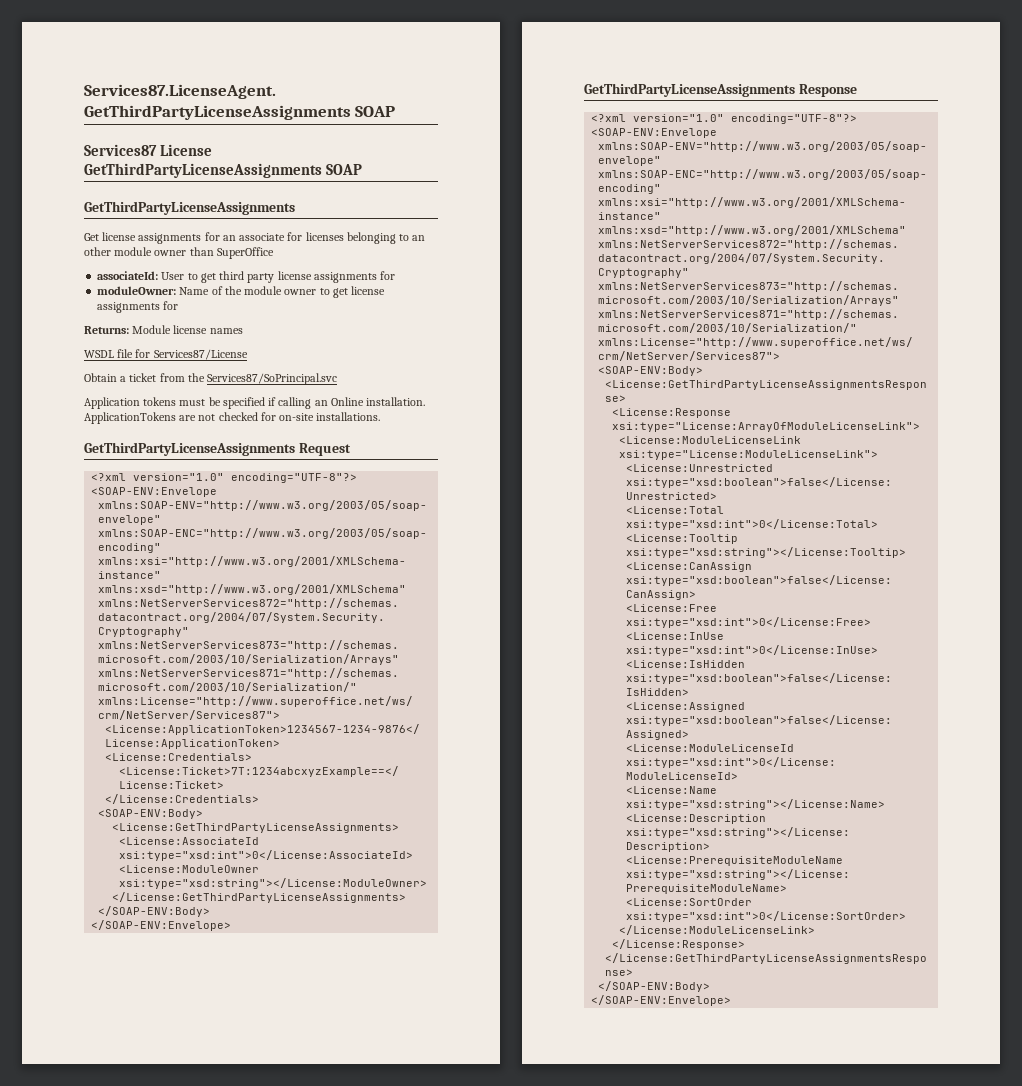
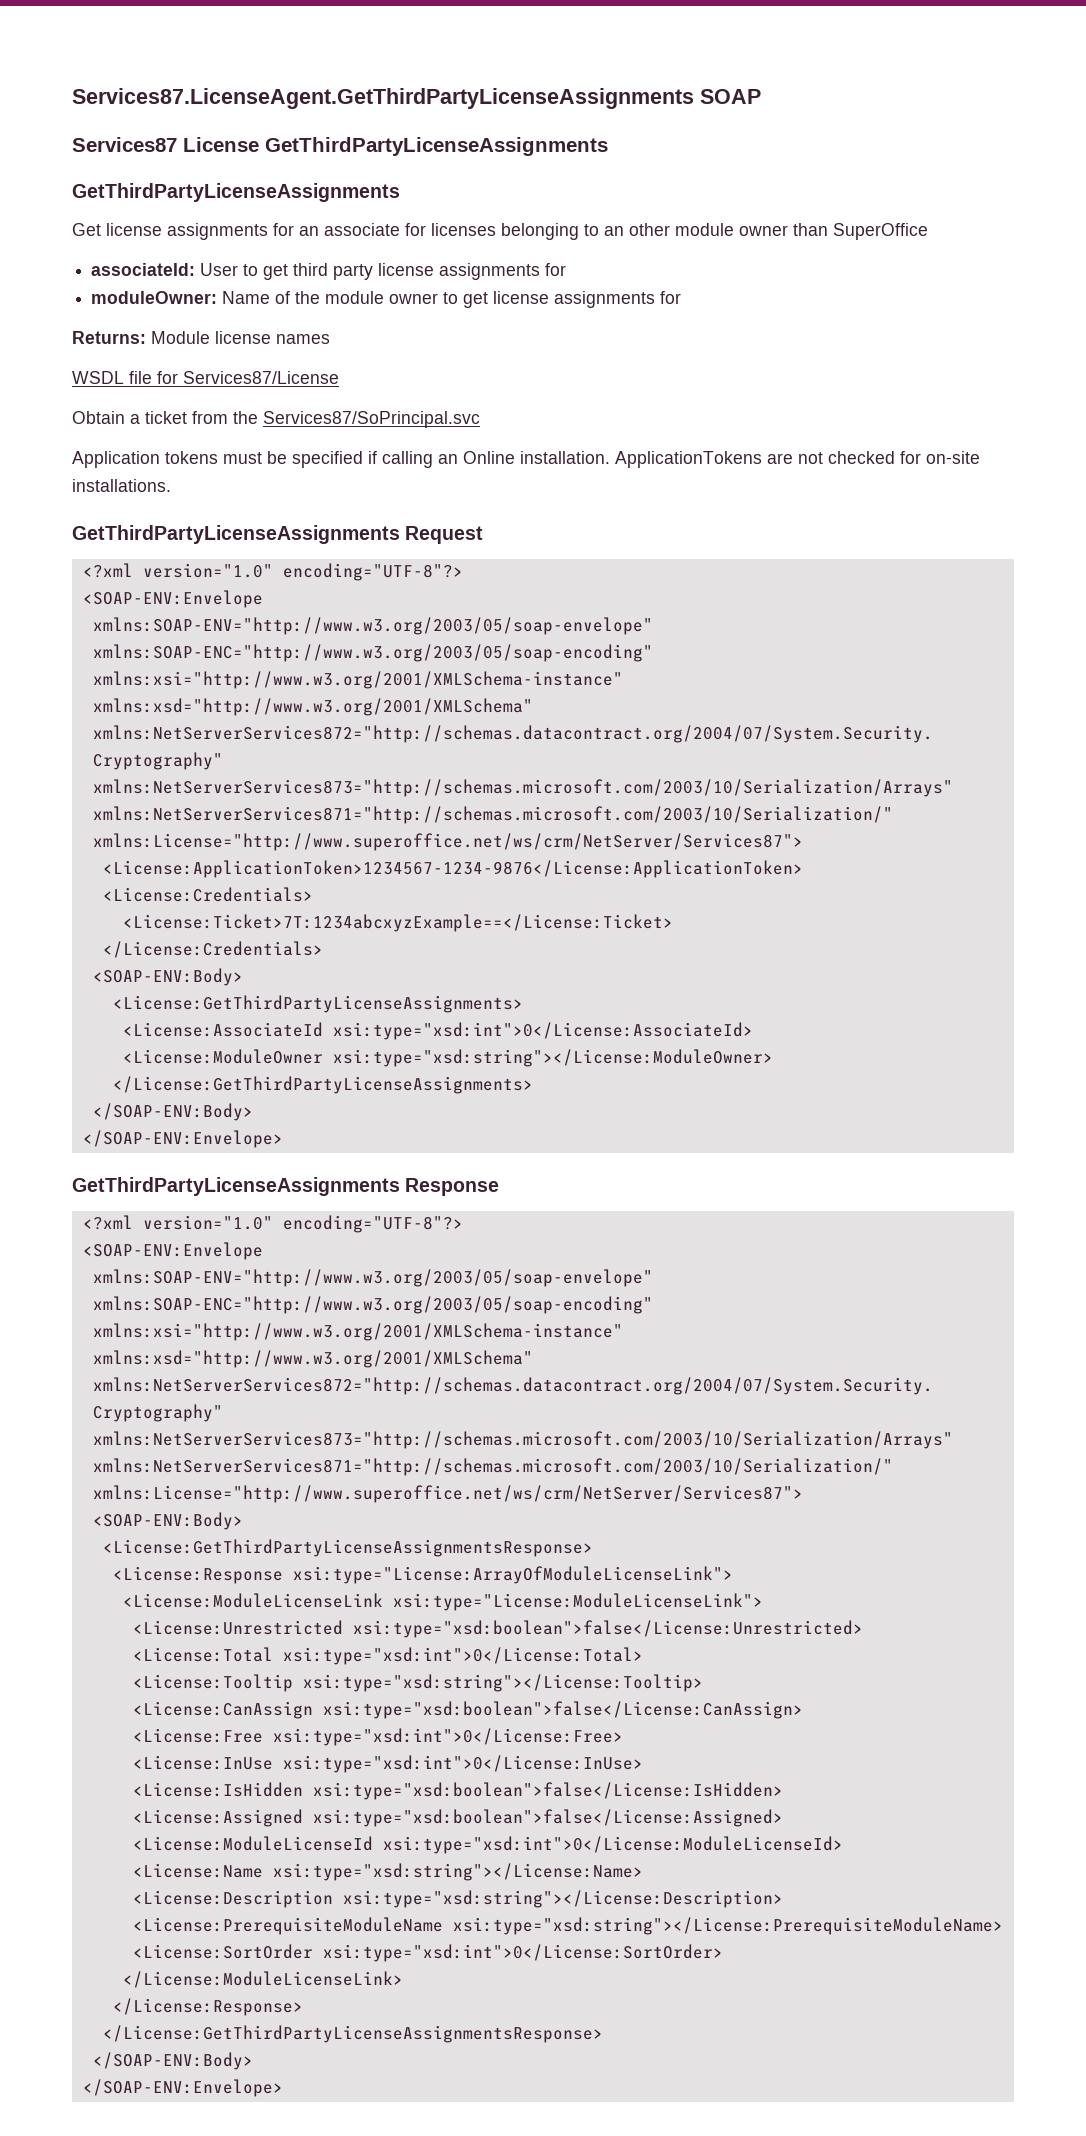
- Services87 License GetThirdPartyLicenseAssignments SOAP
+ Services87 License GetThirdPartyLicenseAssignments

